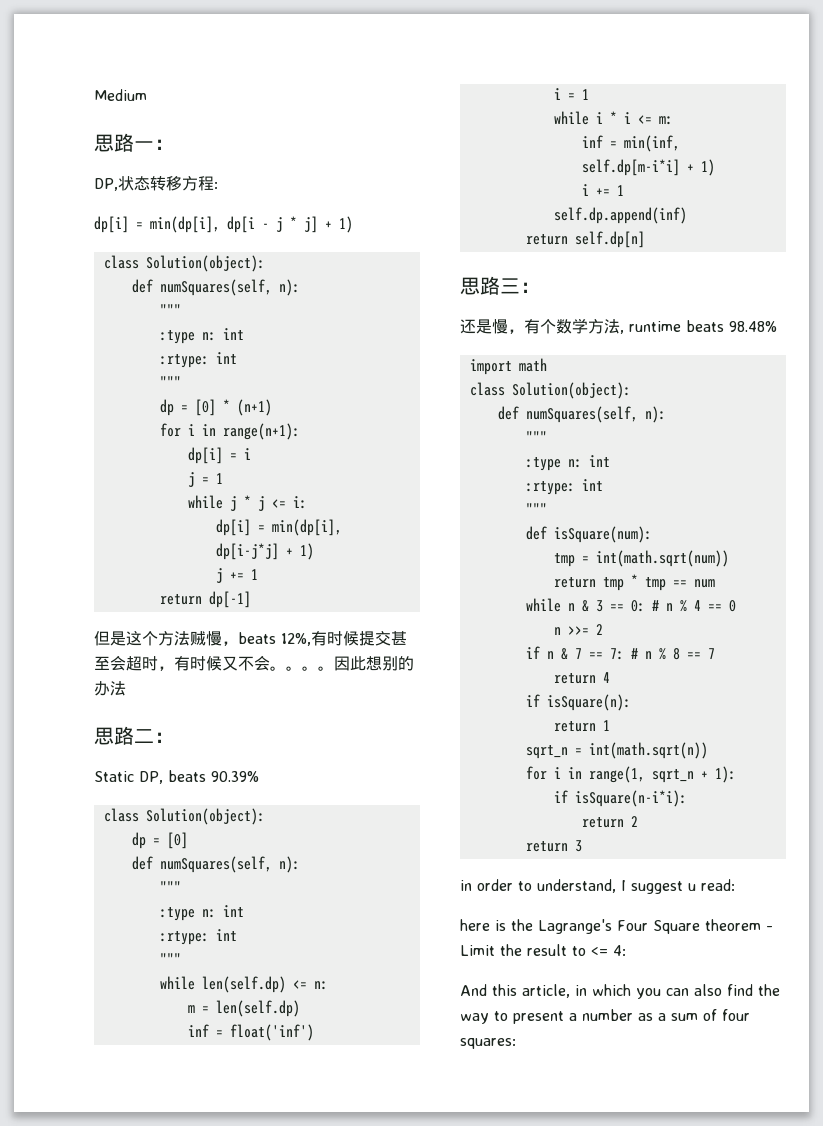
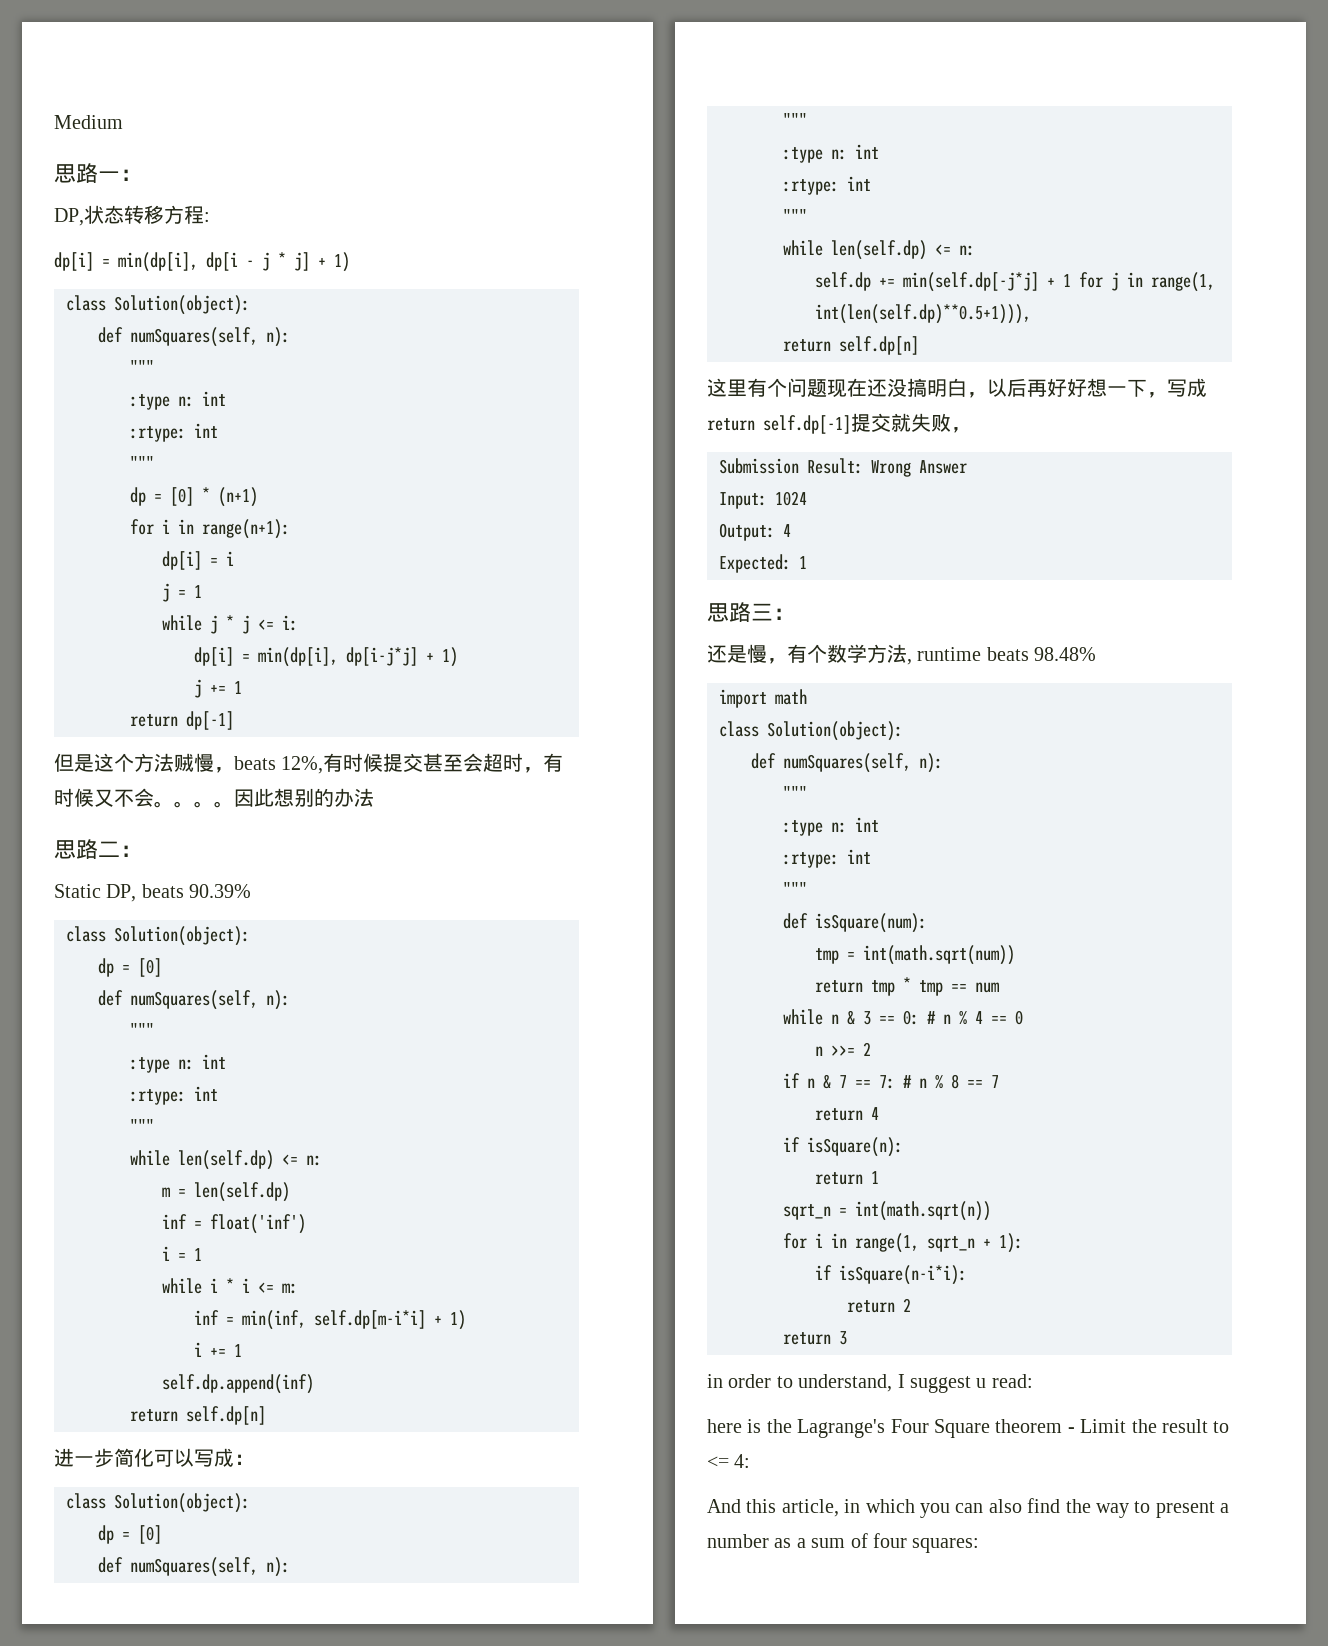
+ 进一步简化可以写成：
+ class Solution(object):
+ dp = [0]
+ def numSquares(self, n):
+ """
+ :type n: int
+ :rtype: int
+ """
+ while len(self.dp) <= n:
+ self.dp += min(self.dp[-j*j] + 1 for j in range(1, int(len(self.dp)**0.5+1))),
+ return self.dp[n]
+ 这里有个问题现在还没搞明白，以后再好好想一下，写成return self.dp[-1]提交就失败，
+ Submission Result: Wrong Answer
+ Input: 1024
+ Output: 4
+ Expected: 1

